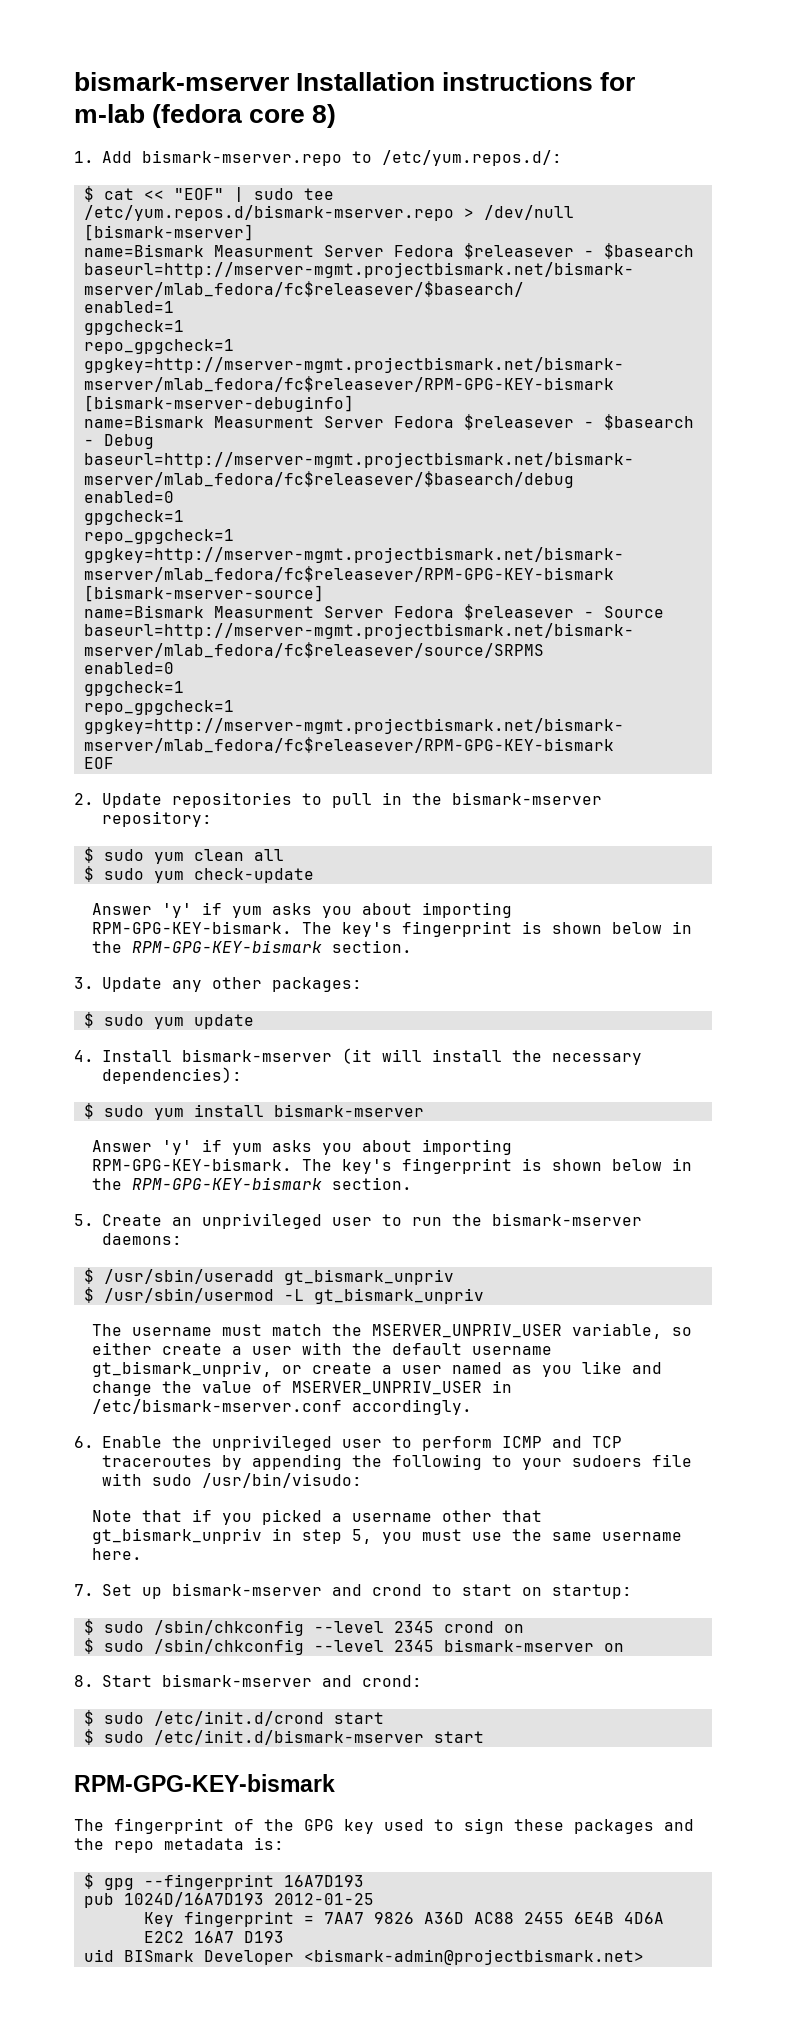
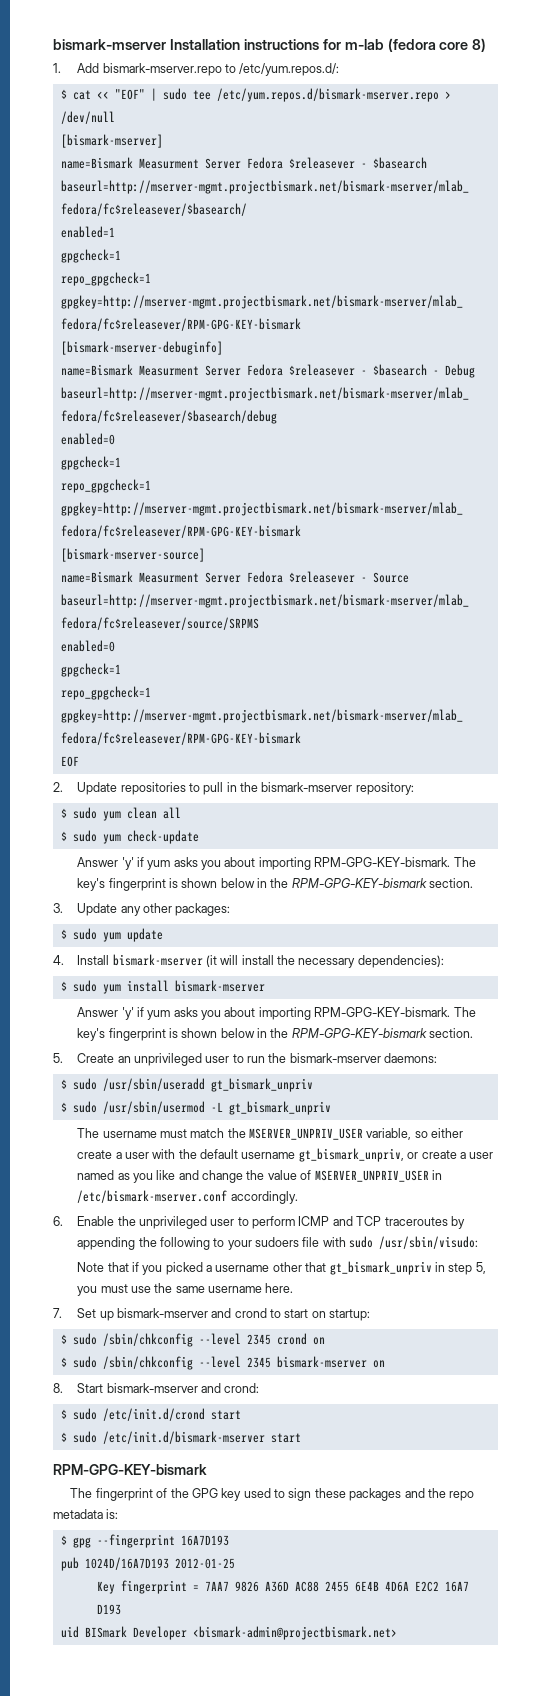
- $ /usr/sbin/useradd gt_bismark_unpriv
+ $ sudo /usr/sbin/useradd gt_bismark_unpriv
- $ /usr/sbin/usermod -L gt_bismark_unpriv
+ $ sudo /usr/sbin/usermod -L gt_bismark_unpriv
- 6. Enable the unprivileged user to perform ICMP and TCP traceroutes by appending the following to your sudoers file with sudo /usr/bin/visudo:
+ 6. Enable the unprivileged user to perform ICMP and TCP traceroutes by appending the following to your sudoers file with sudo /usr/sbin/visudo:

